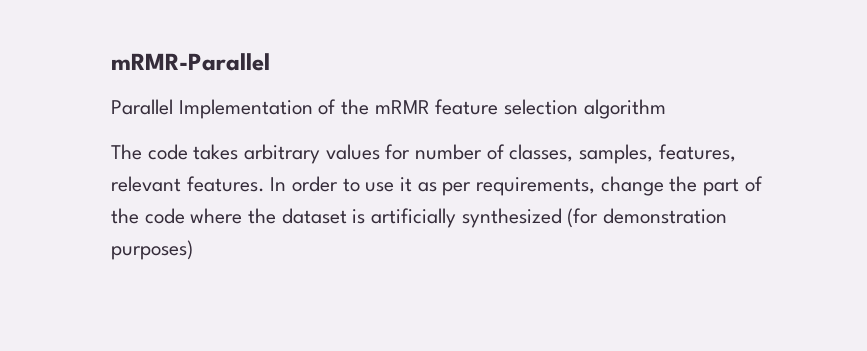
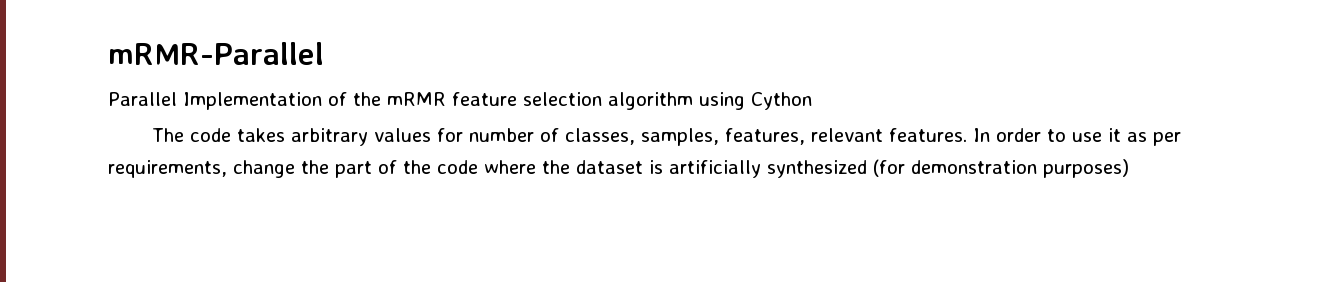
- Parallel Implementation of the mRMR feature selection algorithm
+ Parallel Implementation of the mRMR feature selection algorithm using Cython

